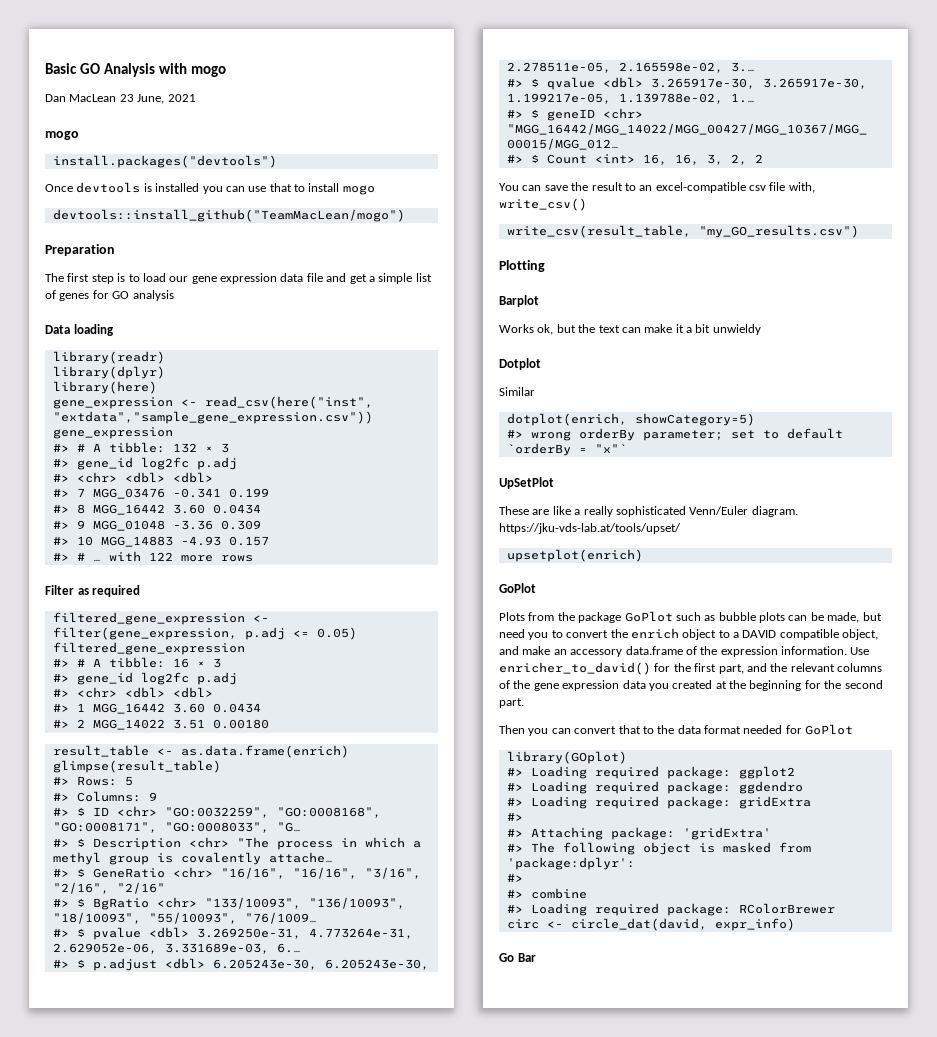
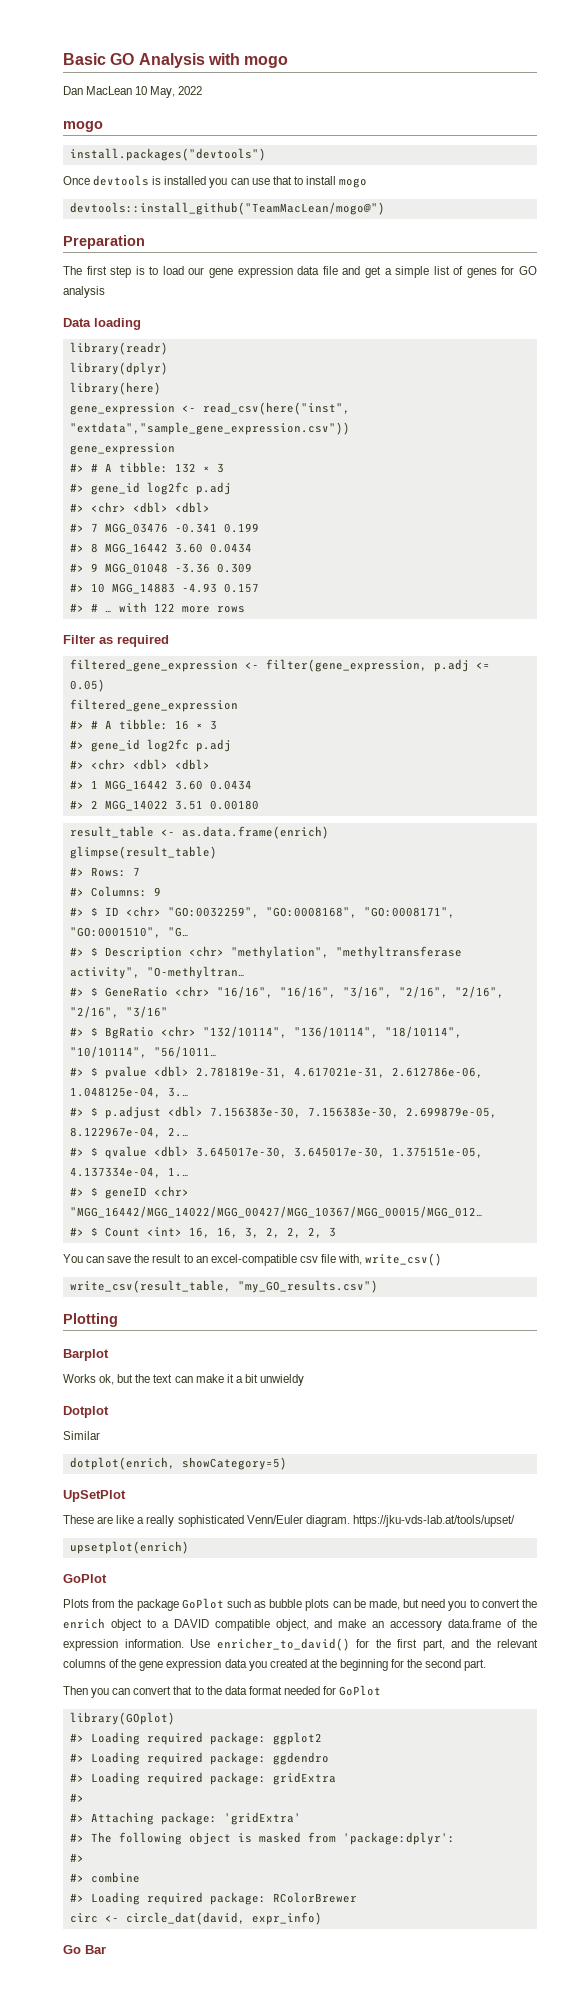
- Dan MacLean 23 June, 2021
+ Dan MacLean 10 May, 2022
- devtools::install_github("TeamMacLean/mogo")
+ devtools::install_github("TeamMacLean/mogo@")
- #> Rows: 5
+ #> Rows: 7
- #> $ ID <chr> "GO:0032259", "GO:0008168", "GO:0008171", "GO:0008033", "G…
+ #> $ ID <chr> "GO:0032259", "GO:0008168", "GO:0008171", "GO:0001510", "G…
- #> $ Description <chr> "The process in which a methyl group is covalently attache…
+ #> $ Description <chr> "methylation", "methyltransferase activity", "O-methyltran…
- #> $ GeneRatio <chr> "16/16", "16/16", "3/16", "2/16", "2/16"
+ #> $ GeneRatio <chr> "16/16", "16/16", "3/16", "2/16", "2/16", "2/16", "3/16"
- #> $ BgRatio <chr> "133/10093", "136/10093", "18/10093", "55/10093", "76/1009…
+ #> $ BgRatio <chr> "132/10114", "136/10114", "18/10114", "10/10114", "56/1011…
- #> $ pvalue <dbl> 3.269250e-31, 4.773264e-31, 2.629052e-06, 3.331689e-03, 6.…
+ #> $ pvalue <dbl> 2.781819e-31, 4.617021e-31, 2.612786e-06, 1.048125e-04, 3.…
- #> $ p.adjust <dbl> 6.205243e-30, 6.205243e-30, 2.278511e-05, 2.165598e-02, 3.…
+ #> $ p.adjust <dbl> 7.156383e-30, 7.156383e-30, 2.699879e-05, 8.122967e-04, 2.…
- #> $ qvalue <dbl> 3.265917e-30, 3.265917e-30, 1.199217e-05, 1.139788e-02, 1.…
+ #> $ qvalue <dbl> 3.645017e-30, 3.645017e-30, 1.375151e-05, 4.137334e-04, 1.…
- #> $ Count <int> 16, 16, 3, 2, 2
+ #> $ Count <int> 16, 16, 3, 2, 2, 2, 3
- #> wrong orderBy parameter; set to default `orderBy = "x"`

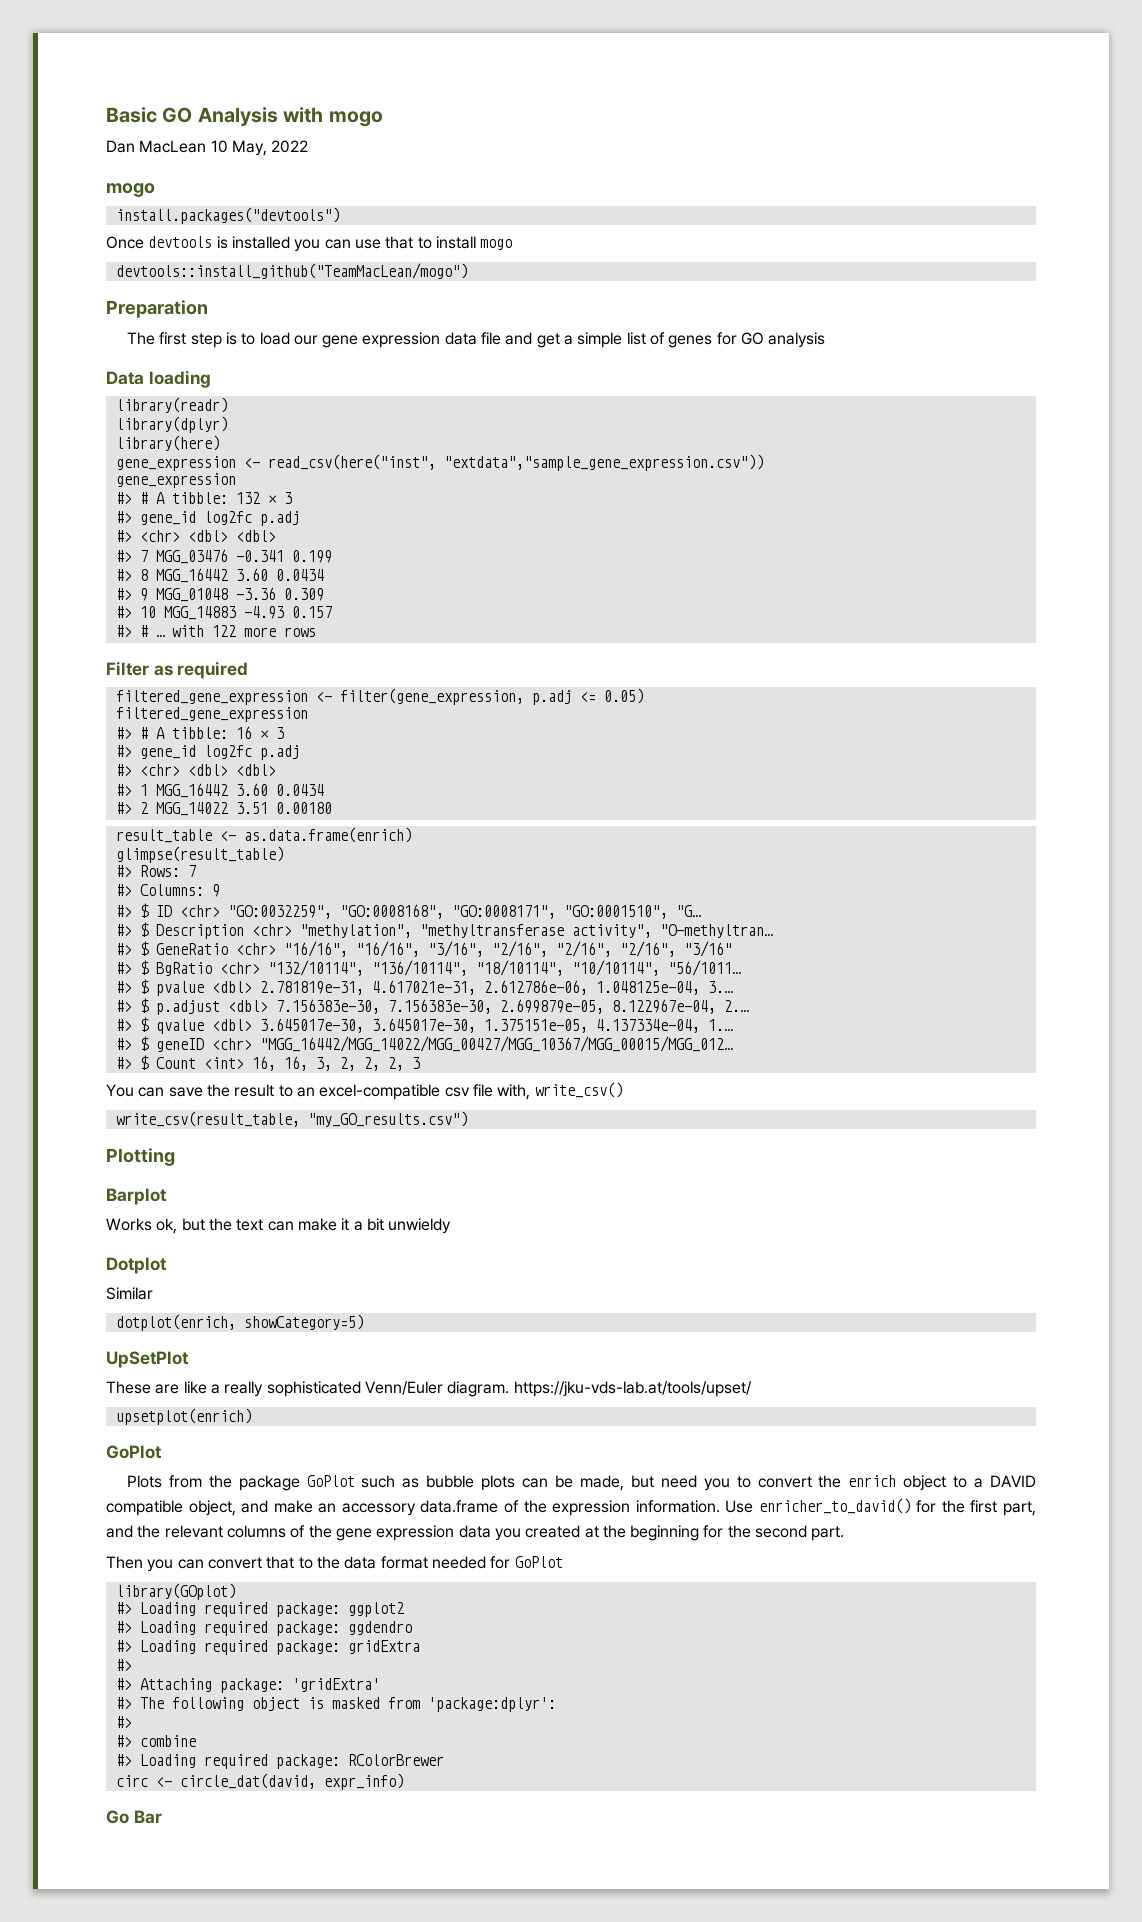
- devtools::install_github("TeamMacLean/mogo@")
+ devtools::install_github("TeamMacLean/mogo")

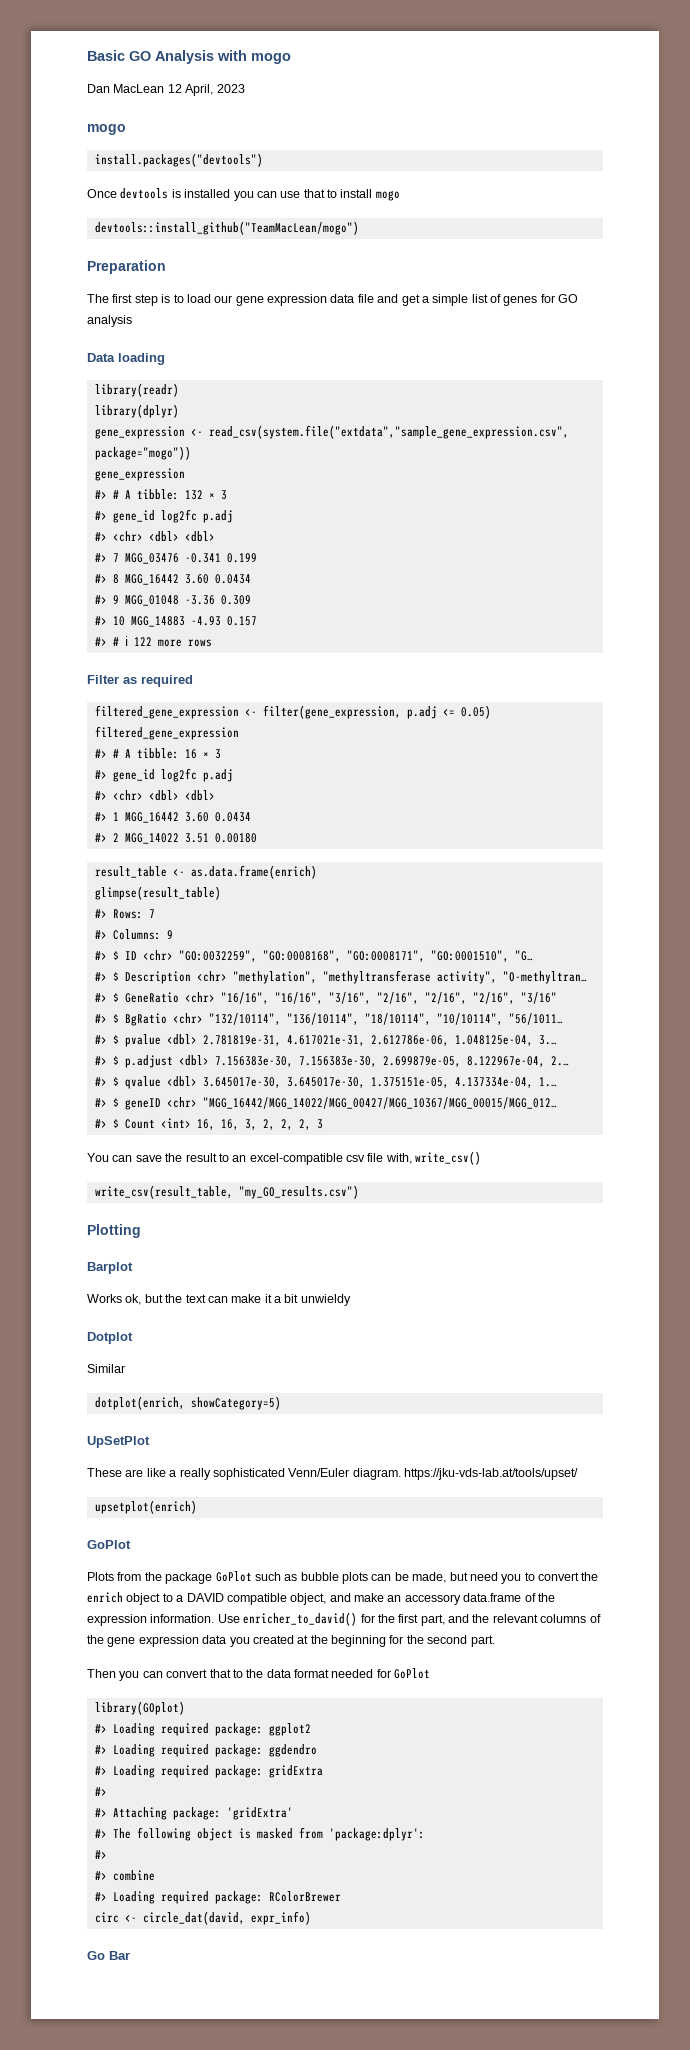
- Dan MacLean 10 May, 2022
+ Dan MacLean 12 April, 2023
- library(here)
- gene_expression <- read_csv(here("inst", "extdata","sample_gene_expression.csv"))
+ gene_expression <- read_csv(system.file("extdata","sample_gene_expression.csv", package="mogo"))
- #> # … with 122 more rows
+ #> # ℹ 122 more rows

